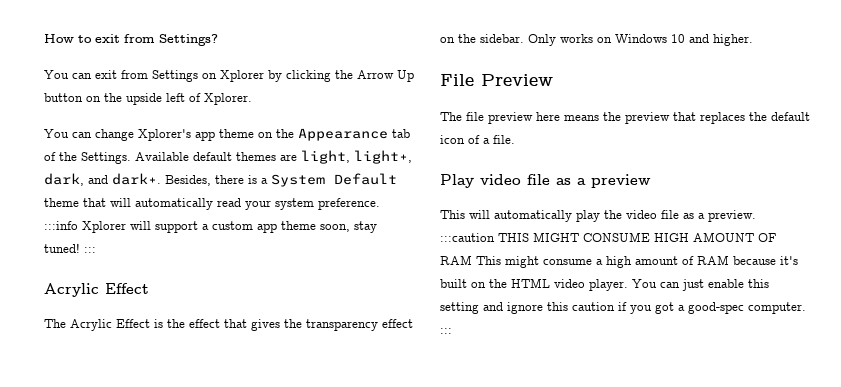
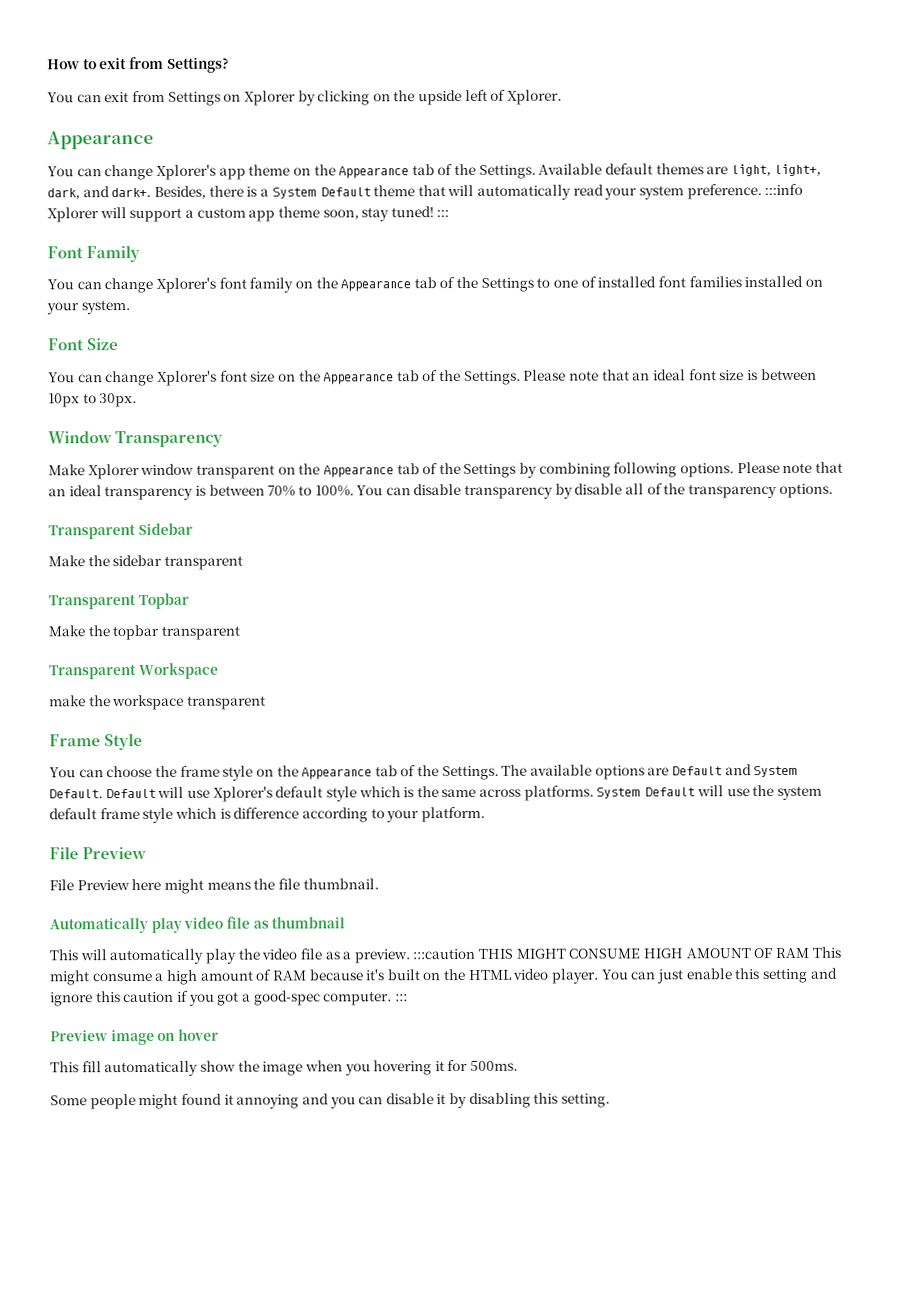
- You can exit from Settings on Xplorer by clicking the Arrow Up button on the upside left of Xplorer.
+ You can exit from Settings on Xplorer by clicking on the upside left of Xplorer.
+ Appearance
  Besides, there is a System Default theme that will automatically read your system preference. :::info Xplorer will support a custom app theme soon, stay tuned! :::
- Acrylic Effect
- The Acrylic Effect is the effect that gives the transparency effect on the sidebar. Only works on Windows 10 and higher.
+ Font Family
+ You can change Xplorer's font family on the Appearance tab of the Settings to one of installed font families installed on your system.
+ Font Size
+ You can change Xplorer's font size on the Appearance tab of the Settings. Please note that an ideal font size is between 10px to 30px.
+ Window Transparency
+ Make Xplorer window transparent on the Appearance tab of the Settings by combining following options. Please note that an ideal transparency is between 70% to 100%. You can disable transparency by disable all of the transparency options.
+ Transparent Sidebar
+ Make the sidebar transparent
+ Transparent Topbar
+ Make the topbar transparent
+ Transparent Workspace
+ make the workspace transparent
+ Frame Style
+ You can choose the frame style on the Appearance tab of the Settings. The available options are Default and System Default. Default will use Xplorer's default style which is the same across platforms. System Default will use the system default frame style which is difference according to your platform.
  File Preview
- The file preview here means the preview that replaces the default icon of a file.
- Play video file as a preview
+ File Preview here might means the file thumbnail.
+ Automatically play video file as thumbnail
+ Preview image on hover
+ This fill automatically show the image when you hovering it for 500ms.
+ Some people might found it annoying and you can disable it by disabling this setting.

